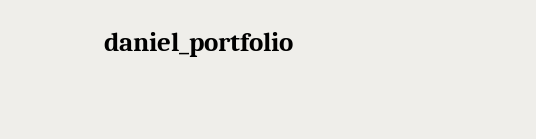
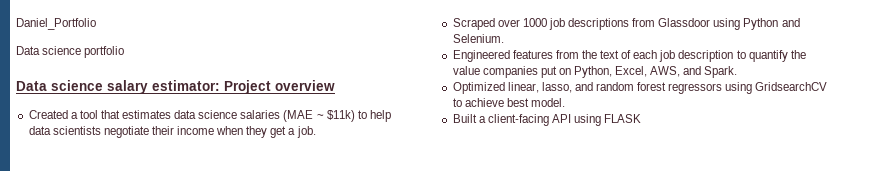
- daniel_portfolio
+ Daniel_Portfolio
+ Data science portfolio
+ Data science salary estimator: Project overview
+ Created a tool that estimates data science salaries (MAE ~ $11k) to help data scientists negotiate their income when they get a job.
+ Scraped over 1000 job descriptions from Glassdoor using Python and Selenium.
+ Engineered features from the text of each job description to quantify the value companies put on Python, Excel, AWS, and Spark.
+ Optimized linear, lasso, and random forest regressors using GridsearchCV to achieve best model.
+ Built a client-facing API using FLASK

